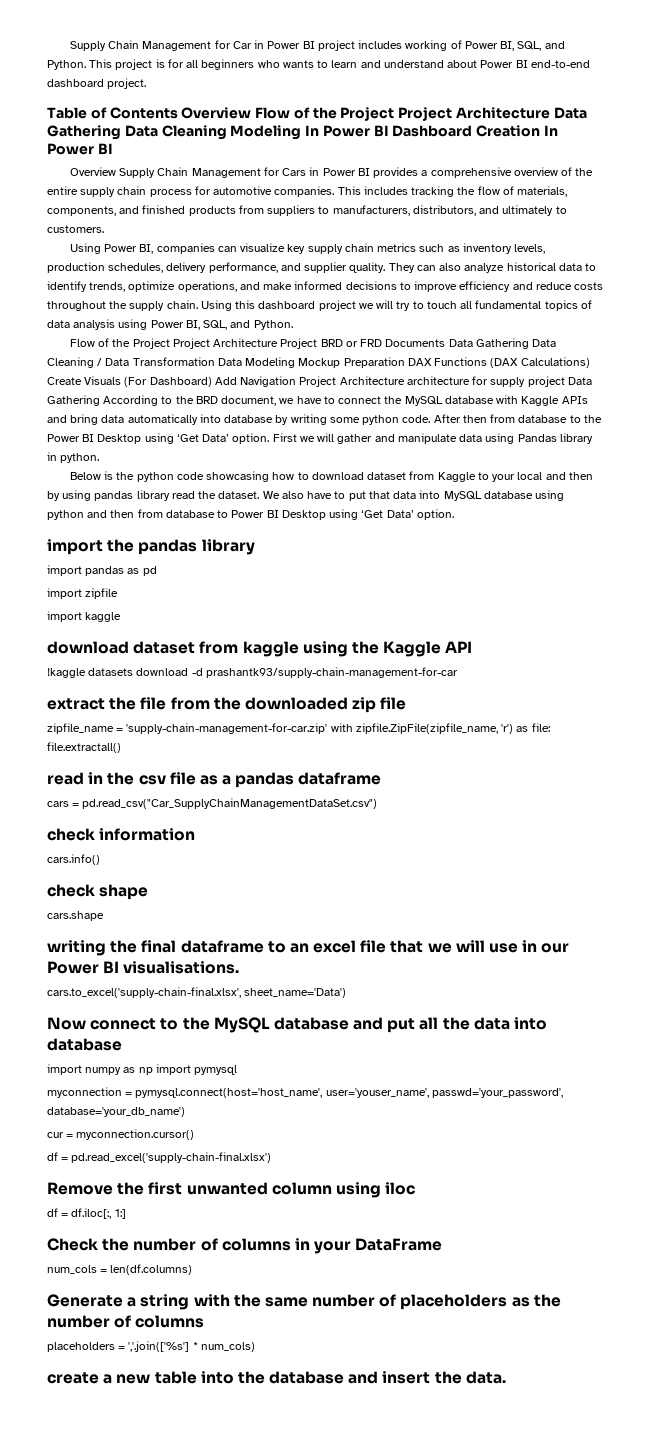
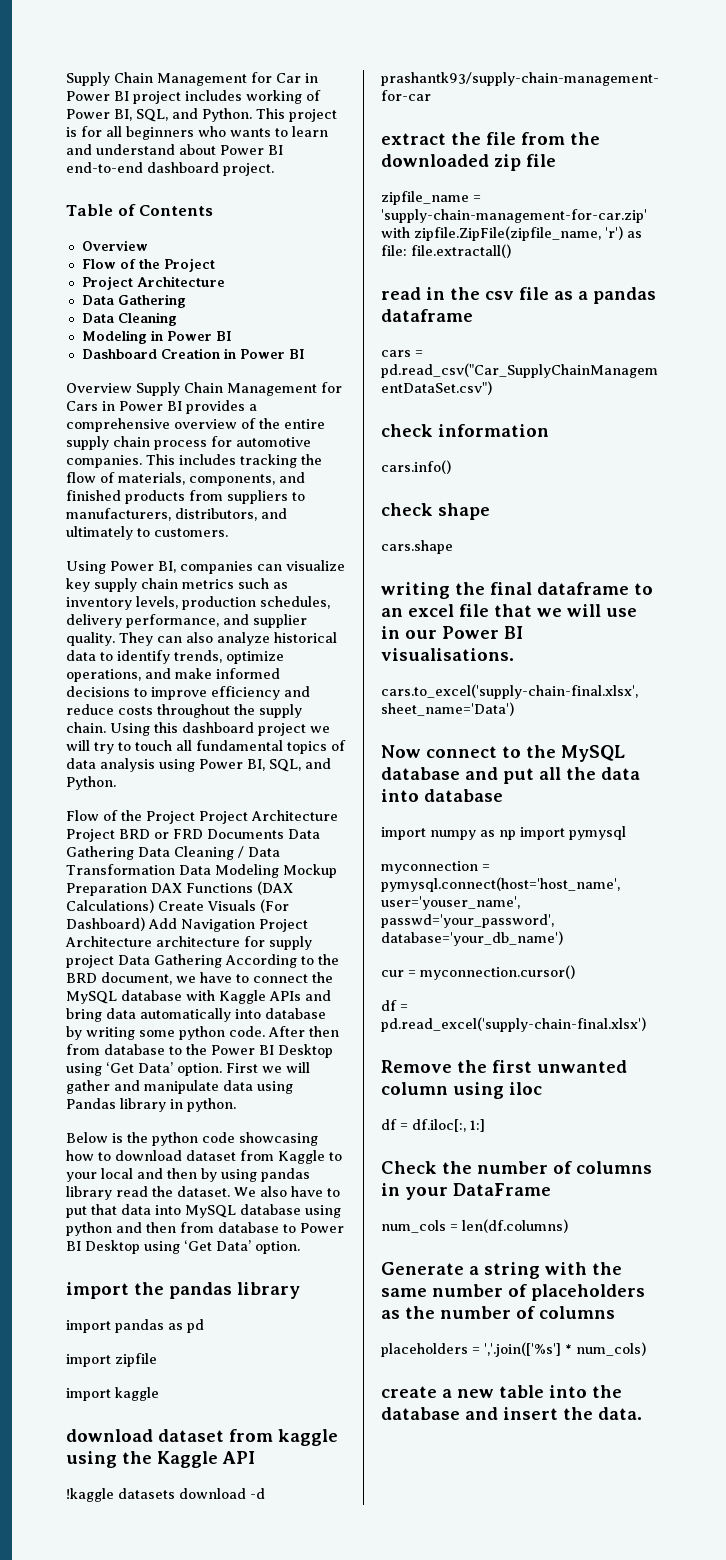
- Table of Contents Overview Flow of the Project Project Architecture Data Gathering Data Cleaning Modeling In Power BI Dashboard Creation In Power BI
+ Table of Contents
+ Overview
+ Flow of the Project
+ Project Architecture
+ Data Gathering
+ Data Cleaning
+ Modeling in Power BI
+ Dashboard Creation in Power BI

